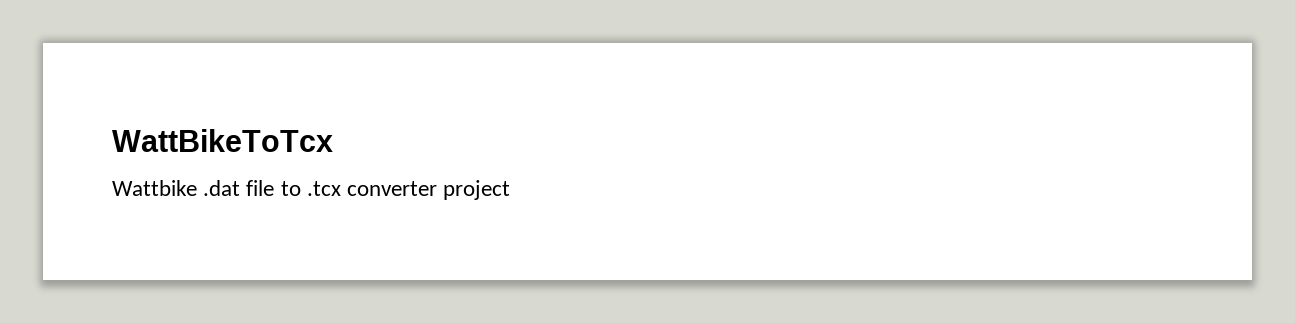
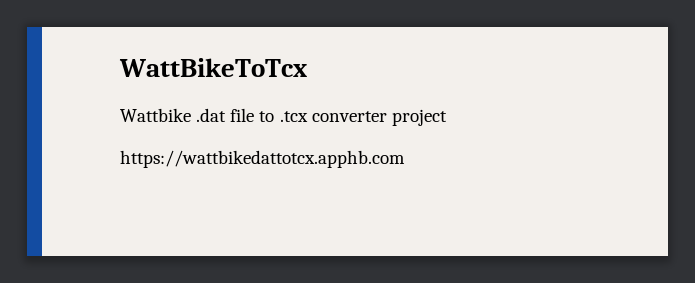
+ https://wattbikedattotcx.apphb.com

